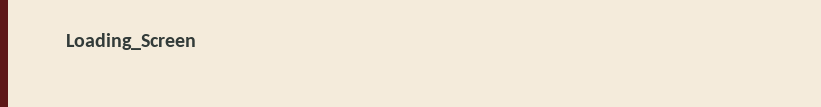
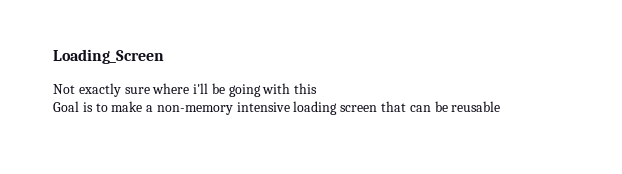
+ Not exactly sure where i'll be going with this
+ Goal is to make a non-memory intensive loading screen that can be reusable

